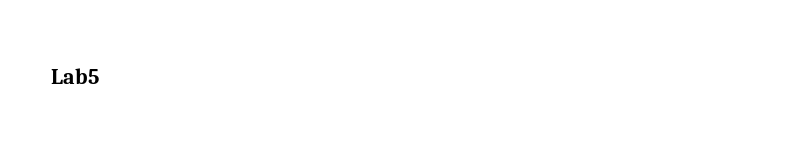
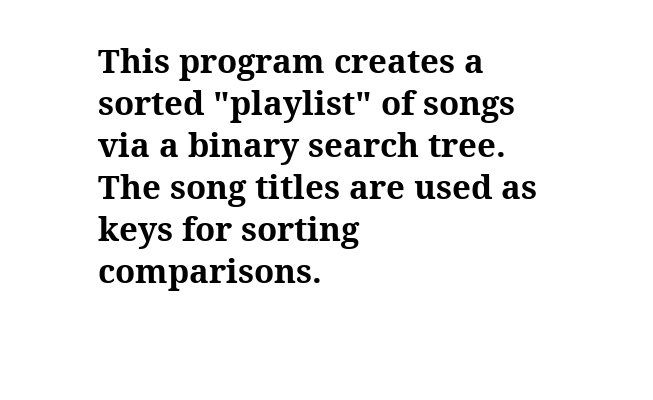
- Lab5
+ This program creates a sorted "playlist" of songs via a binary search tree. The song titles are used as keys for sorting comparisons.

